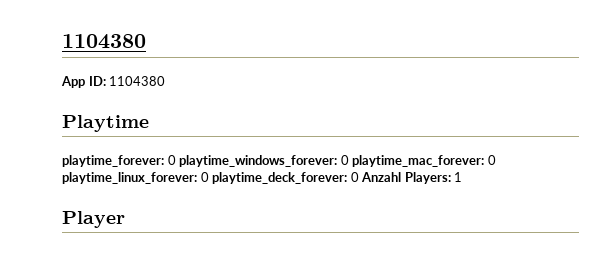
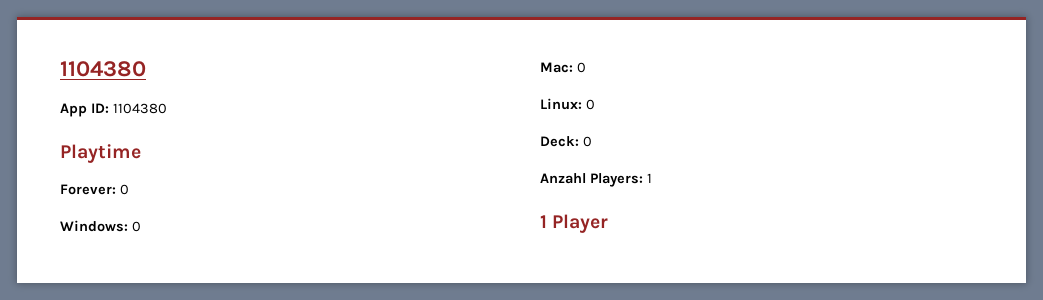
- playtime_forever: 0 playtime_windows_forever: 0 playtime_mac_forever: 0 playtime_linux_forever: 0 playtime_deck_forever: 0 Anzahl Players: 1
+ Forever: 0
+ Windows: 0
+ Mac: 0
+ Linux: 0
+ Deck: 0
+ Anzahl Players: 1
- Player
+ 1 Player

